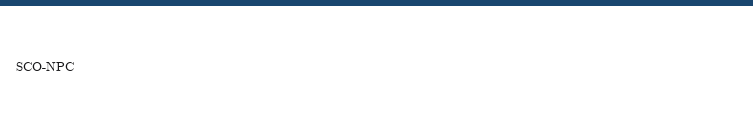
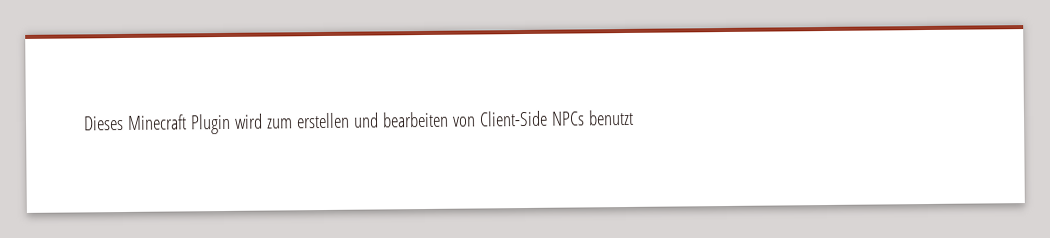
- SCO-NPC
+ Dieses Minecraft Plugin wird zum erstellen und bearbeiten von Client-Side NPCs benutzt

